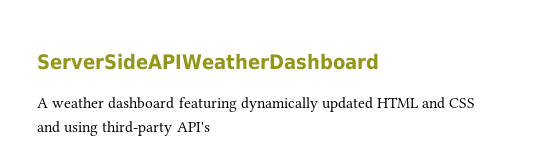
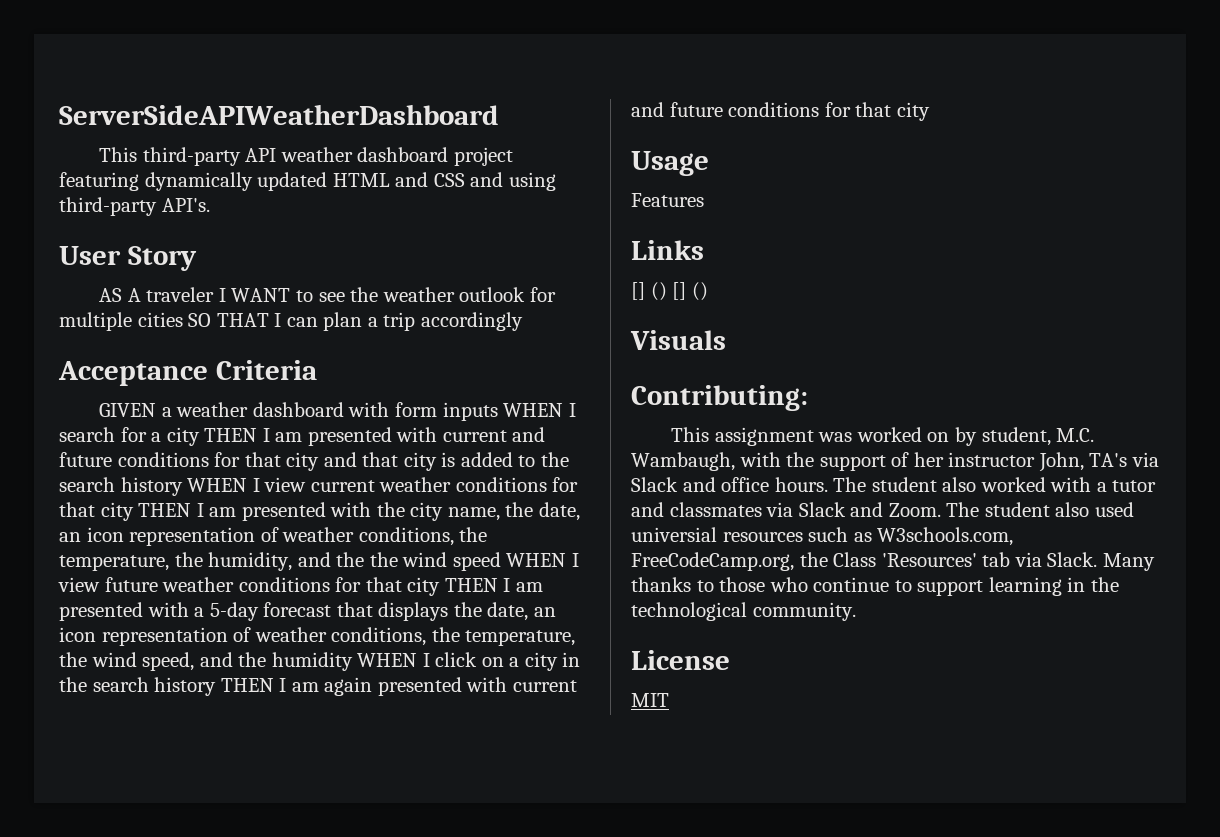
- A weather dashboard featuring dynamically updated HTML and CSS and using third-party API's
+ This third-party API weather dashboard project featuring dynamically updated HTML and CSS and using third-party API's.
+ User Story
+ AS A traveler I WANT to see the weather outlook for multiple cities SO THAT I can plan a trip accordingly
+ Acceptance Criteria
+ GIVEN a weather dashboard with form inputs WHEN I search for a city THEN I am presented with current and future conditions for that city and that city is added to the search history WHEN I view current weather conditions for that city THEN I am presented with the city name, the date, an icon representation of weather conditions, the temperature, the humidity, and the the wind speed WHEN I view future weather conditions for that city THEN I am presented with a 5-day forecast that displays the date, an icon representation of weather conditions, the temperature, the wind speed, and the humidity WHEN I click on a city in the search history THEN I am again presented with current and future conditions for that city
+ Usage
+ Features
+ Links
+ [] () [] ()
+ Visuals
+ Contributing:
+ This assignment was worked on by student, M.C. Wambaugh, with the support of her instructor John, TA's via Slack and office hours. The student also worked with a tutor and classmates via Slack and Zoom. The student also used universial resources such as W3schools.com, FreeCodeCamp.org, the Class 'Resources' tab via Slack. Many thanks to those who continue to support learning in the technological community.
+ License
+ MIT

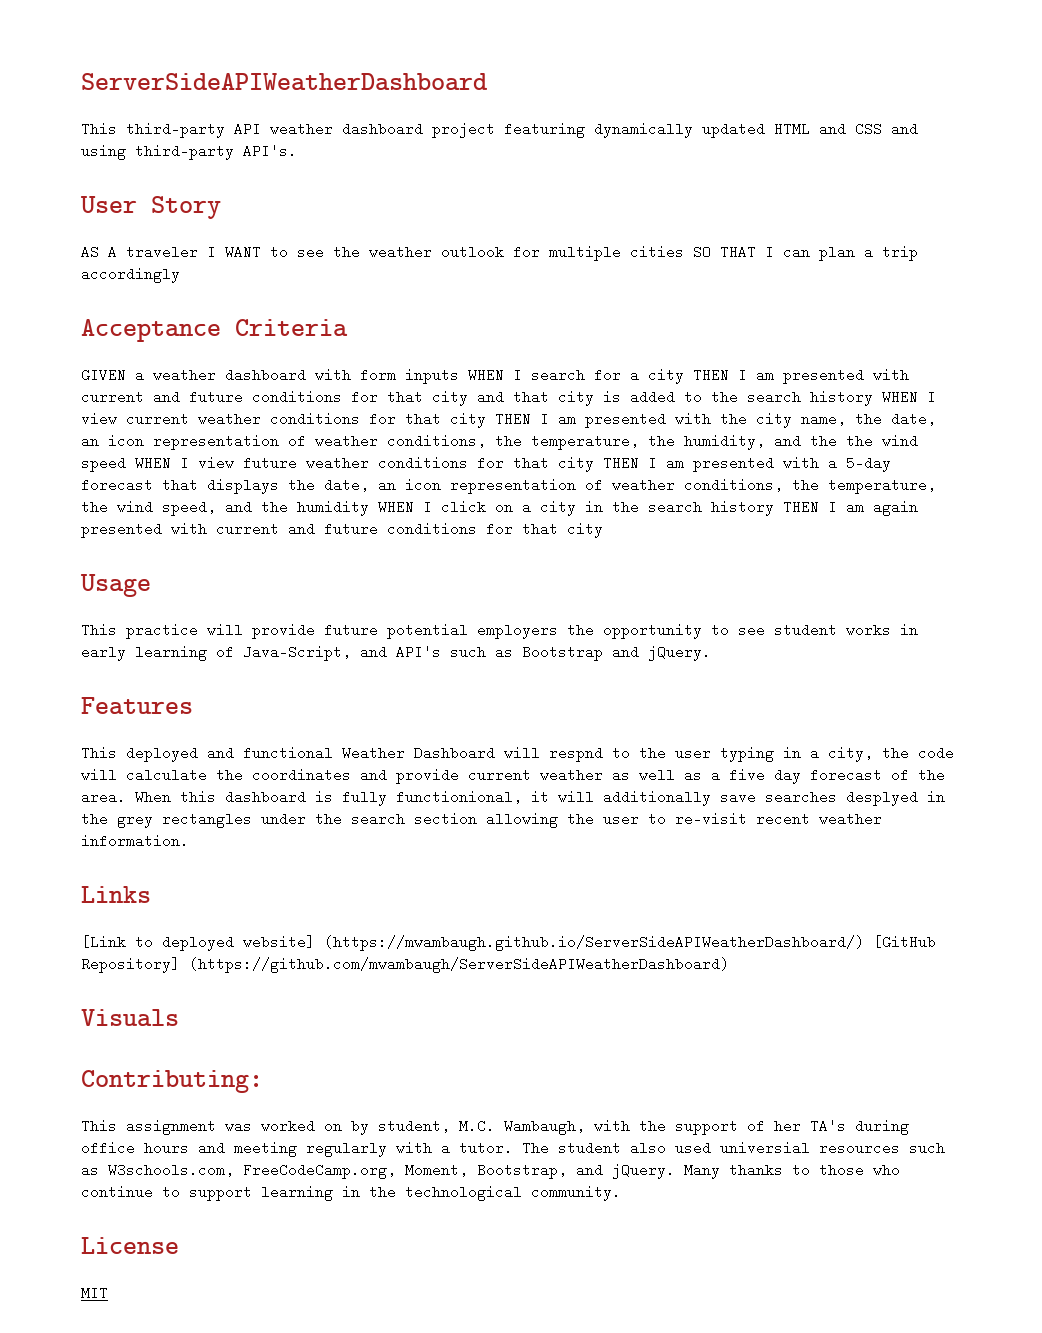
+ This practice will provide future potential employers the opportunity to see student works in early learning of Java-Script, and API's such as Bootstrap and jQuery.
  Features
+ This deployed and functional Weather Dashboard will respnd to the user typing in a city, the code will calculate the coordinates and provide current weather as well as a five day forecast of the area. When this dashboard is fully functionional, it will additionally save searches desplyed in the grey rectangles under the search section allowing the user to re-visit recent weather information.
  Links
- [] () [] ()
+ [Link to deployed website] (https://mwambaugh.github.io/ServerSideAPIWeatherDashboard/) [GitHub Repository] (https://github.com/mwambaugh/ServerSideAPIWeatherDashboard)
- This assignment was worked on by student, M.C. Wambaugh, with the support of her instructor John, TA's via Slack and office hours. The student also worked with a tutor and classmates via Slack and Zoom.
+ This assignment was worked on by student, M.C. Wambaugh, with the support of her TA's during office hours and meeting regularly with a tutor.
- The student also used universial resources such as W3schools.com, FreeCodeCamp.org, the Class 'Resources' tab via Slack.
+ The student also used universial resources such as W3schools.com, FreeCodeCamp.org, Moment, Bootstrap, and jQuery.

